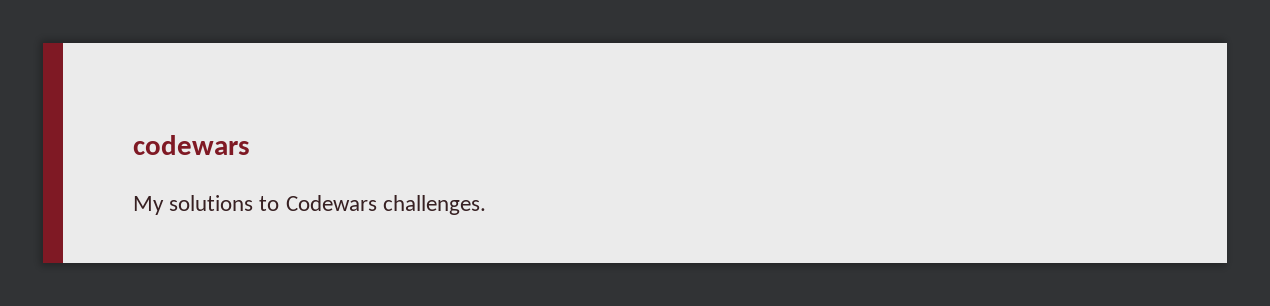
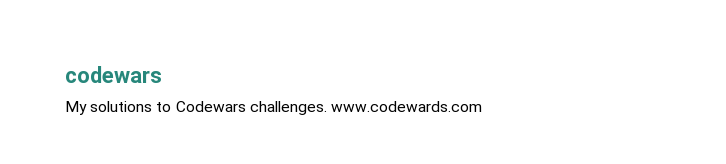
- My solutions to Codewars challenges.
+ My solutions to Codewars challenges. www.codewards.com

